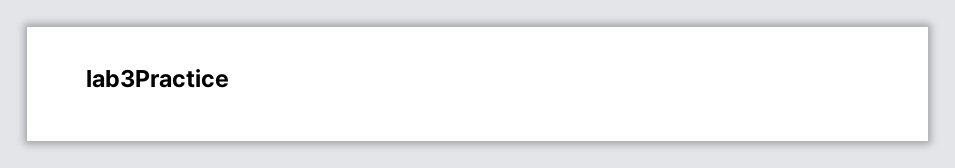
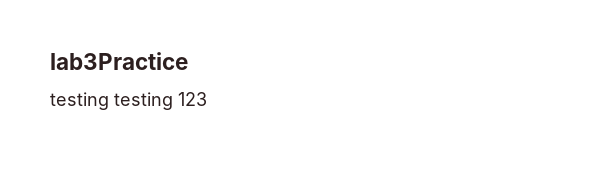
+ testing testing 123

